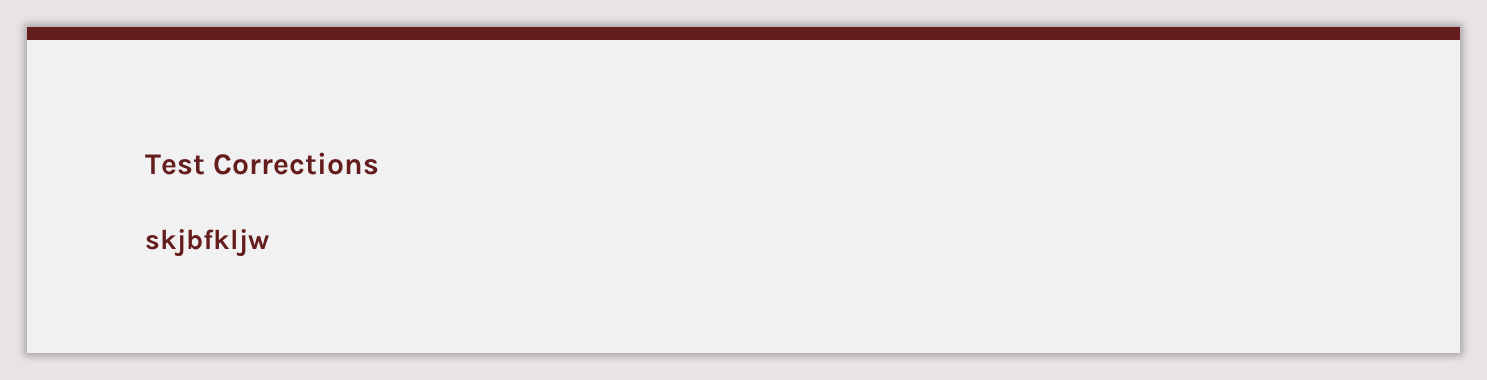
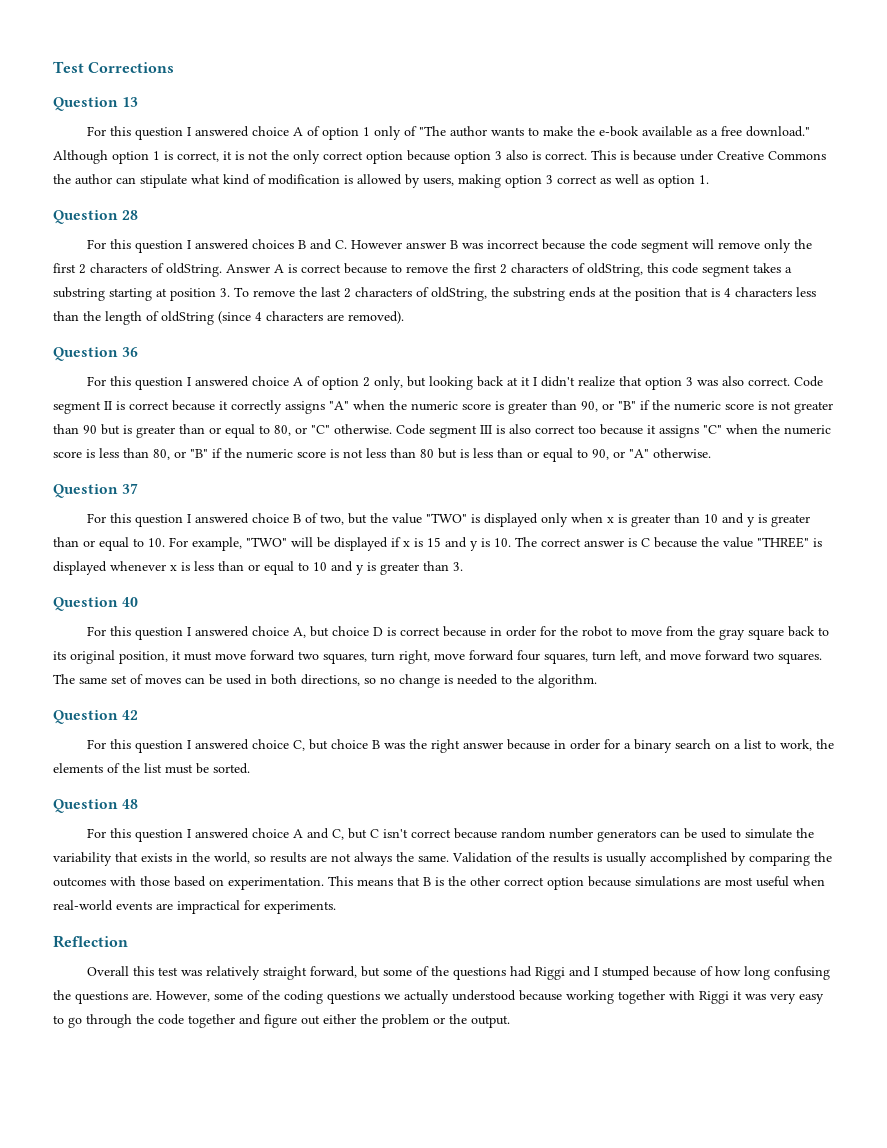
- skjbfkljw
+ Question 13
+ For this question I answered choice A of option 1 only of "The author wants to make the e-book available as a free download." Although option 1 is correct, it is not the only correct option because option 3 also is correct. This is because under Creative Commons the author can stipulate what kind of modification is allowed by users, making option 3 correct as well as option 1.
+ Question 28
+ For this question I answered choices B and C. However answer B was incorrect because the code segment will remove only the first 2 characters of oldString. Answer A is correct because to remove the first 2 characters of oldString, this code segment takes a substring starting at position 3. To remove the last 2 characters of oldString, the substring ends at the position that is 4 characters less than the length of oldString (since 4 characters are removed).
+ Question 36
+ For this question I answered choice A of option 2 only, but looking back at it I didn't realize that option 3 was also correct. Code segment II is correct because it correctly assigns "A" when the numeric score is greater than 90, or "B" if the numeric score is not greater than 90 but is greater than or equal to 80, or "C" otherwise. Code segment III is also correct too because it assigns "C" when the numeric score is less than 80, or "B" if the numeric score is not less than 80 but is less than or equal to 90, or "A" otherwise.
+ Question 37
+ For this question I answered choice B of two, but the value "TWO" is displayed only when x is greater than 10 and y is greater than or equal to 10. For example, "TWO" will be displayed if x is 15 and y is 10. The correct answer is C because the value "THREE" is displayed whenever x is less than or equal to 10 and y is greater than 3.
+ Question 40
+ For this question I answered choice A, but choice D is correct because in order for the robot to move from the gray square back to its original position, it must move forward two squares, turn right, move forward four squares, turn left, and move forward two squares. The same set of moves can be used in both directions, so no change is needed to the algorithm.
+ Question 42
+ For this question I answered choice C, but choice B was the right answer because in order for a binary search on a list to work, the elements of the list must be sorted.
+ Question 48
+ For this question I answered choice A and C, but C isn't correct because random number generators can be used to simulate the variability that exists in the world, so results are not always the same. Validation of the results is usually accomplished by comparing the outcomes with those based on experimentation. This means that B is the other correct option because simulations are most useful when real-world events are impractical for experiments.
+ Reflection
+ Overall this test was relatively straight forward, but some of the questions had Riggi and I stumped because of how long confusing the questions are. However, some of the coding questions we actually understood because working together with Riggi it was very easy to go through the code together and figure out either the problem or the output.

